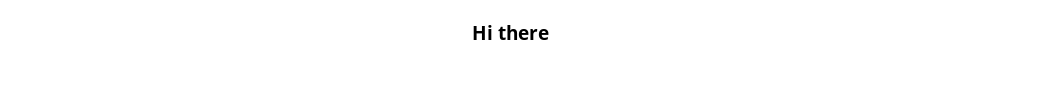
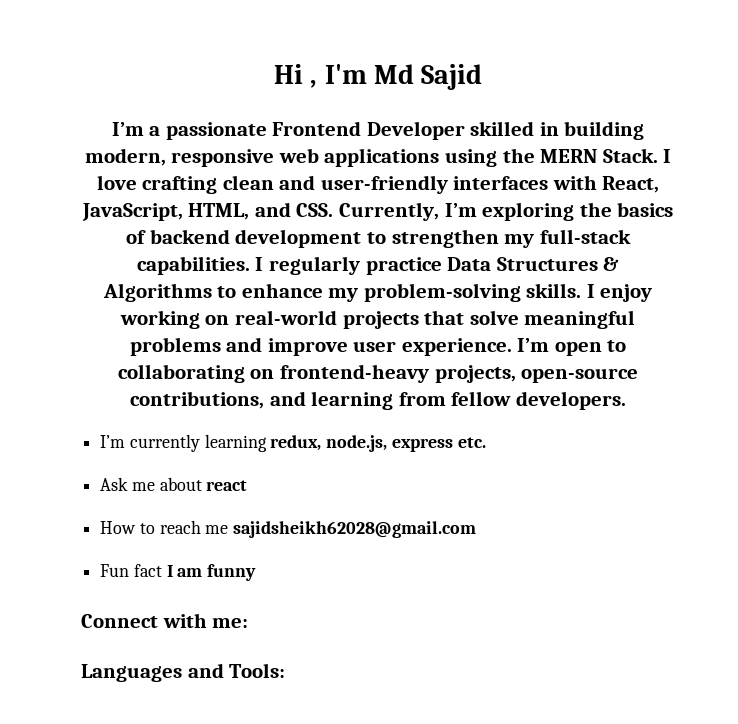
- Hi there
+ Hi , I'm Md Sajid
+ I’m a passionate Frontend Developer skilled in building modern, responsive web applications using the MERN Stack. I love crafting clean and user-friendly interfaces with React, JavaScript, HTML, and CSS. Currently, I’m exploring the basics of backend development to strengthen my full-stack capabilities. I regularly practice Data Structures & Algorithms to enhance my problem-solving skills. I enjoy working on real-world projects that solve meaningful problems and improve user experience. I’m open to collaborating on frontend-heavy projects, open-source contributions, and learning from fellow developers.
+ I’m currently learning redux, node.js, express etc.
+ Ask me about react
+ How to reach me sajidsheikh62028@gmail.com
+ Fun fact I am funny
+ Connect with me:
+ Languages and Tools:

